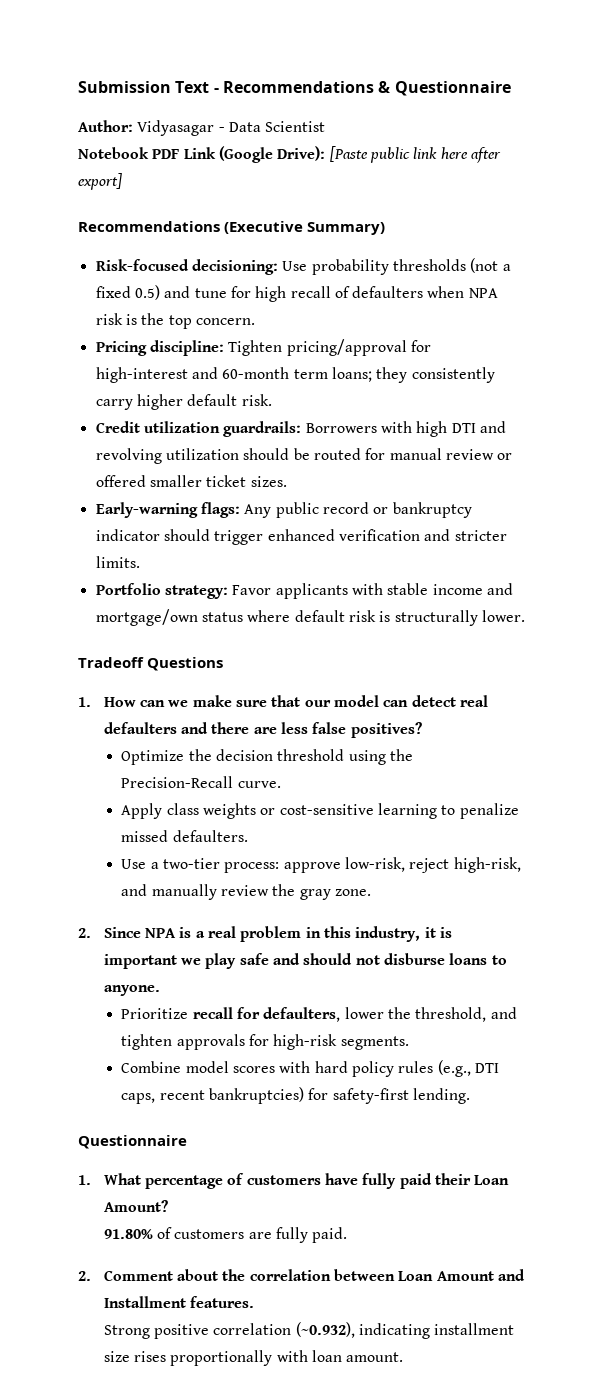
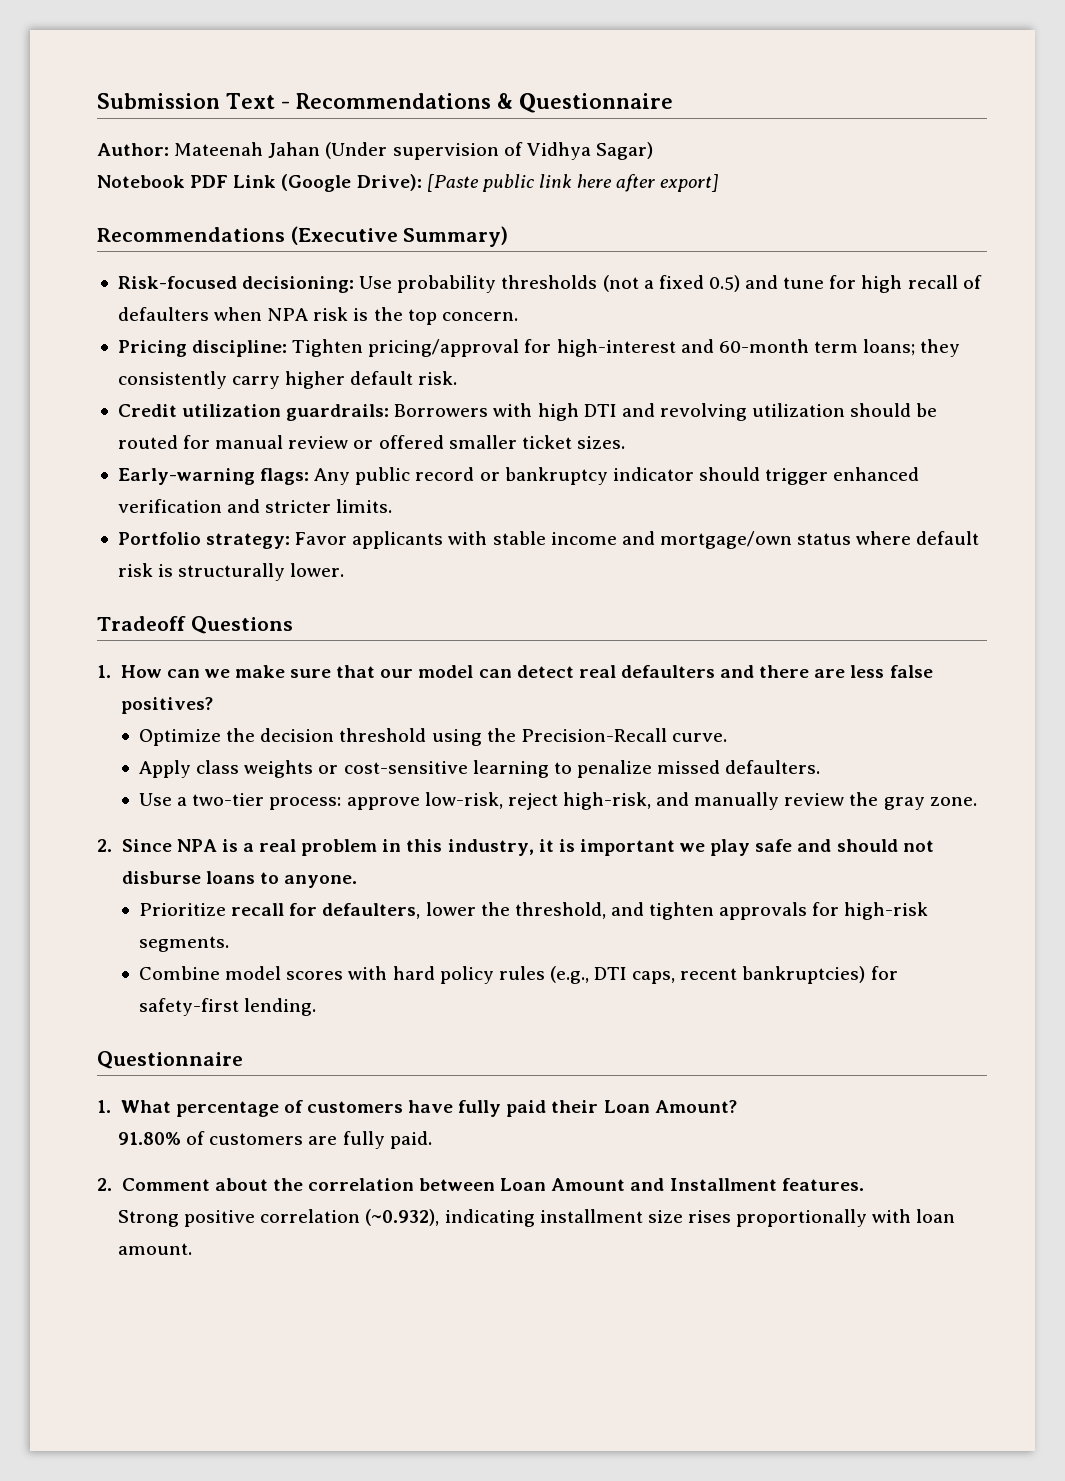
- Author: Vidyasagar - Data Scientist
+ Author: Mateenah Jahan (Under supervision of Vidhya Sagar)

